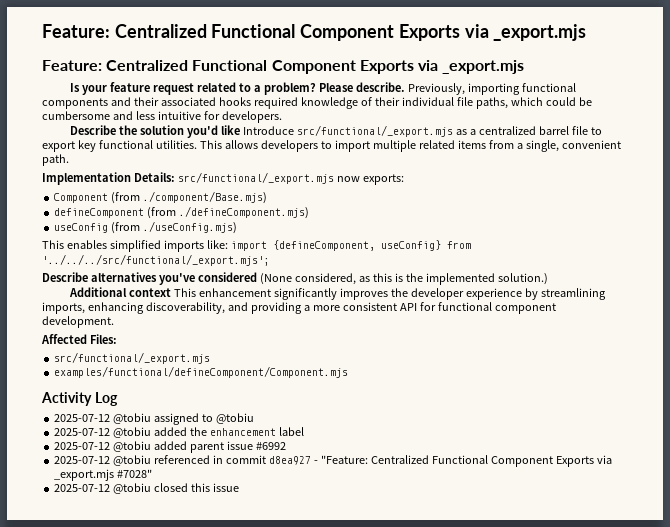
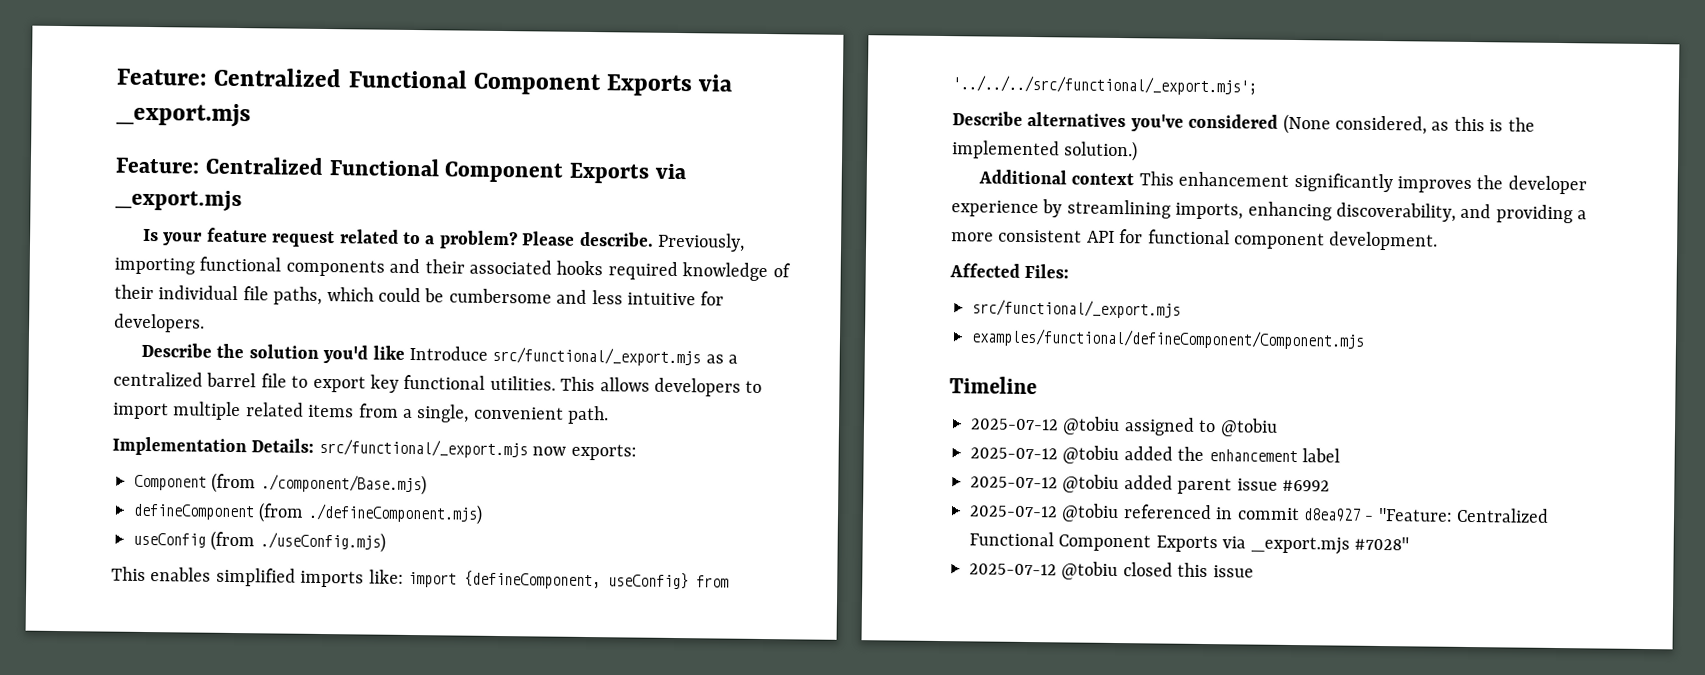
- Activity Log
+ Timeline

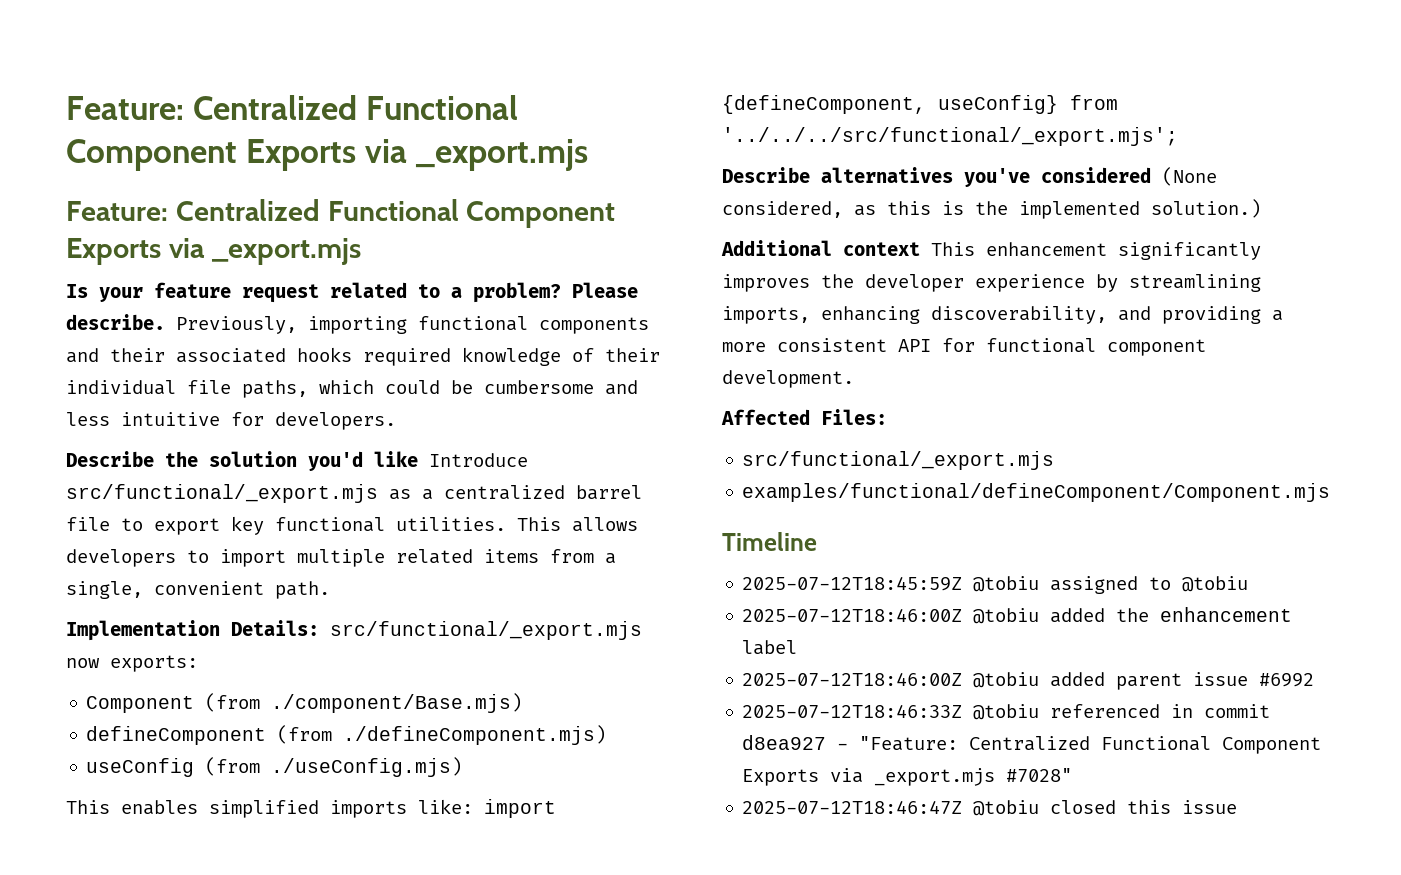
- 2025-07-12 @tobiu assigned to @tobiu
+ 2025-07-12T18:45:59Z @tobiu assigned to @tobiu
- 2025-07-12 @tobiu added the enhancement label
+ 2025-07-12T18:46:00Z @tobiu added the enhancement label
- 2025-07-12 @tobiu added parent issue #6992
+ 2025-07-12T18:46:00Z @tobiu added parent issue #6992
- 2025-07-12 @tobiu referenced in commit d8ea927 - "Feature: Centralized Functional Component Exports via _export.mjs #7028"
+ 2025-07-12T18:46:33Z @tobiu referenced in commit d8ea927 - "Feature: Centralized Functional Component Exports via _export.mjs #7028"
- 2025-07-12 @tobiu closed this issue
+ 2025-07-12T18:46:47Z @tobiu closed this issue

